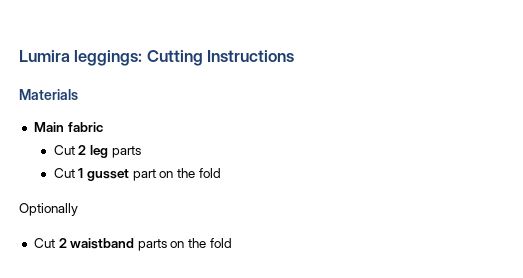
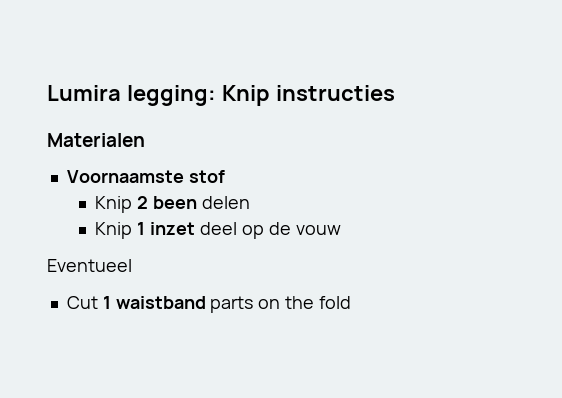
- Lumira leggings: Cutting Instructions
- Materials
- Main fabric
- Cut 2 leg parts
- Cut 1 gusset part on the fold
- Optionally
- Cut 2 waistband parts on the fold
+ Lumira legging: Knip instructies
+ Materialen
+ Voornaamste stof
+ Knip 2 been delen
+ Knip 1 inzet deel op de vouw
+ Eventueel
+ Cut 1 waistband parts on the fold

